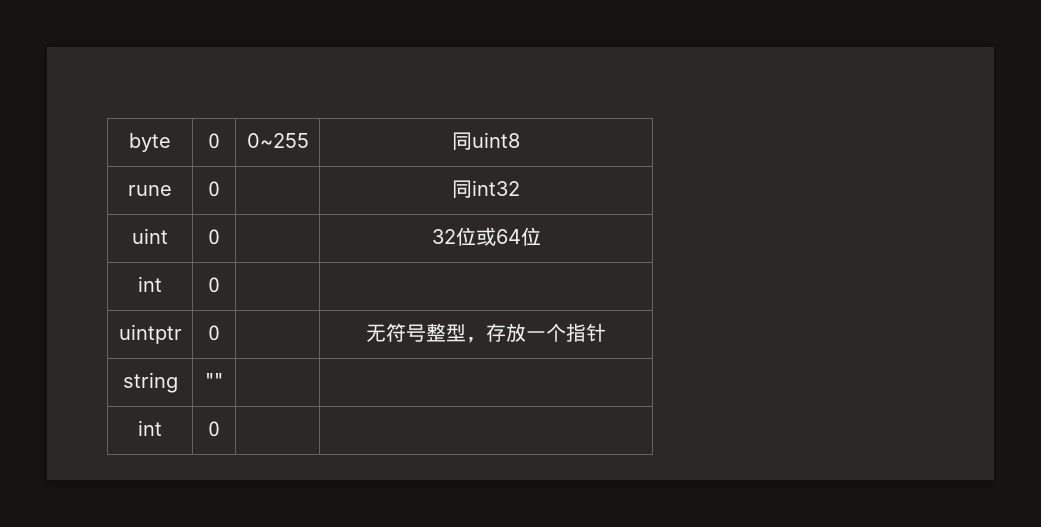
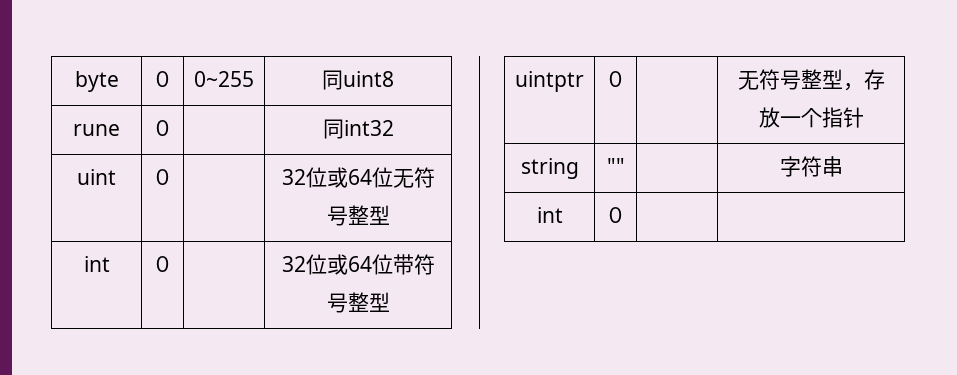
- uint | ０ | | 32位或64位
- int | ０ | |
+ uint | ０ | | 32位或64位无符号整型
+ int | ０ | | 32位或64位带符号整型
- string | "" | |
+ string | "" | | 字符串

